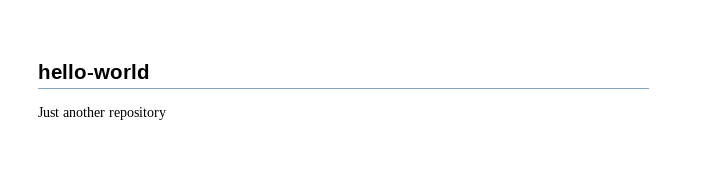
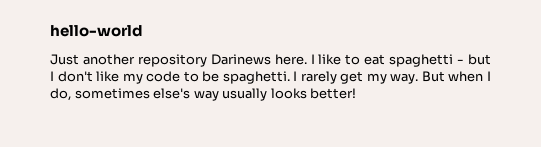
- Just another repository
+ Just another repository Darinews here. I like to eat spaghetti - but I don't like my code to be spaghetti. I rarely get my way. But when I do, sometimes else's way usually looks better!

